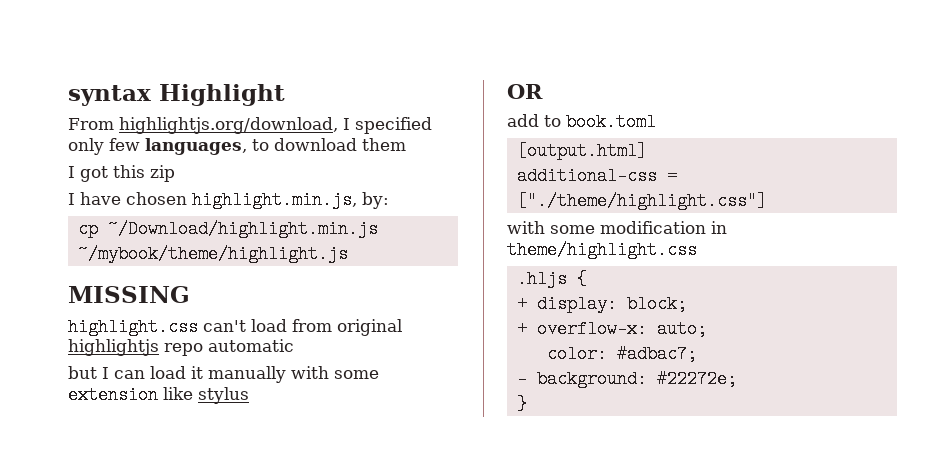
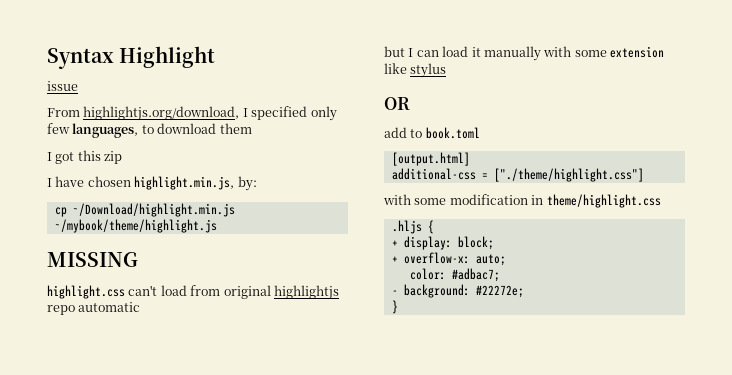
- syntax Highlight
+ Syntax Highlight
+ issue

